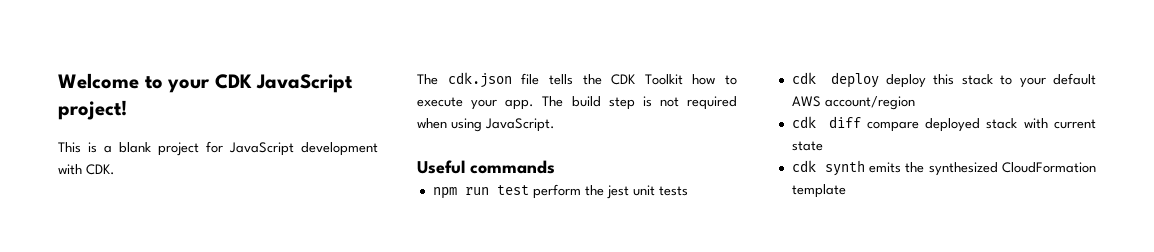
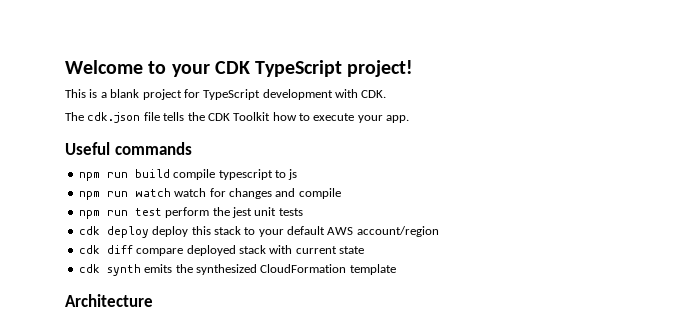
- Welcome to your CDK JavaScript project!
+ Welcome to your CDK TypeScript project!
- This is a blank project for JavaScript development with CDK.
+ This is a blank project for TypeScript development with CDK.
- The cdk.json file tells the CDK Toolkit how to execute your app. The build step is not required when using JavaScript.
+ The cdk.json file tells the CDK Toolkit how to execute your app.
  Useful commands
+ npm run build compile typescript to js
+ npm run watch watch for changes and compile
+ Architecture

